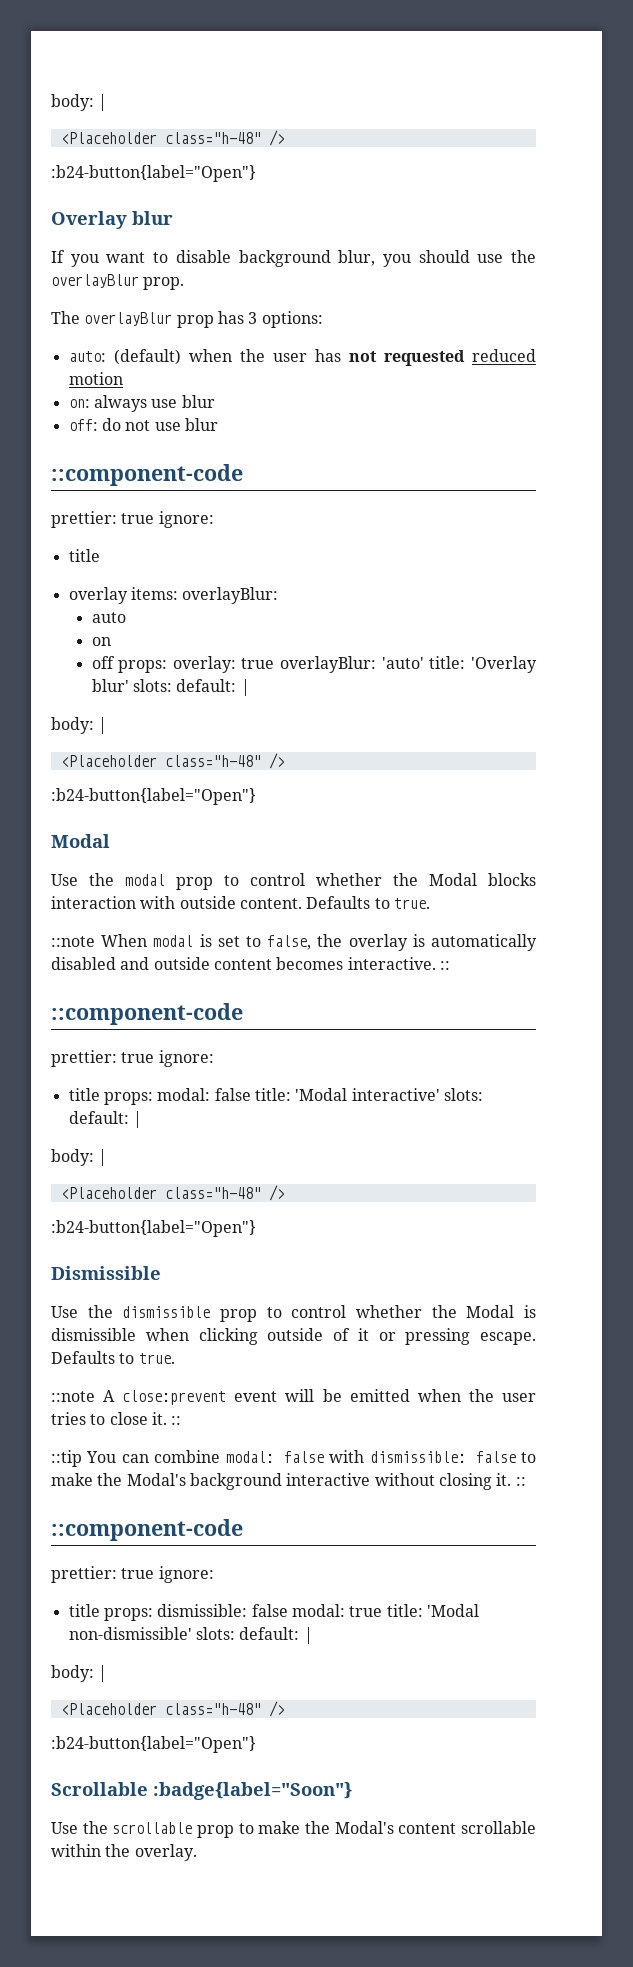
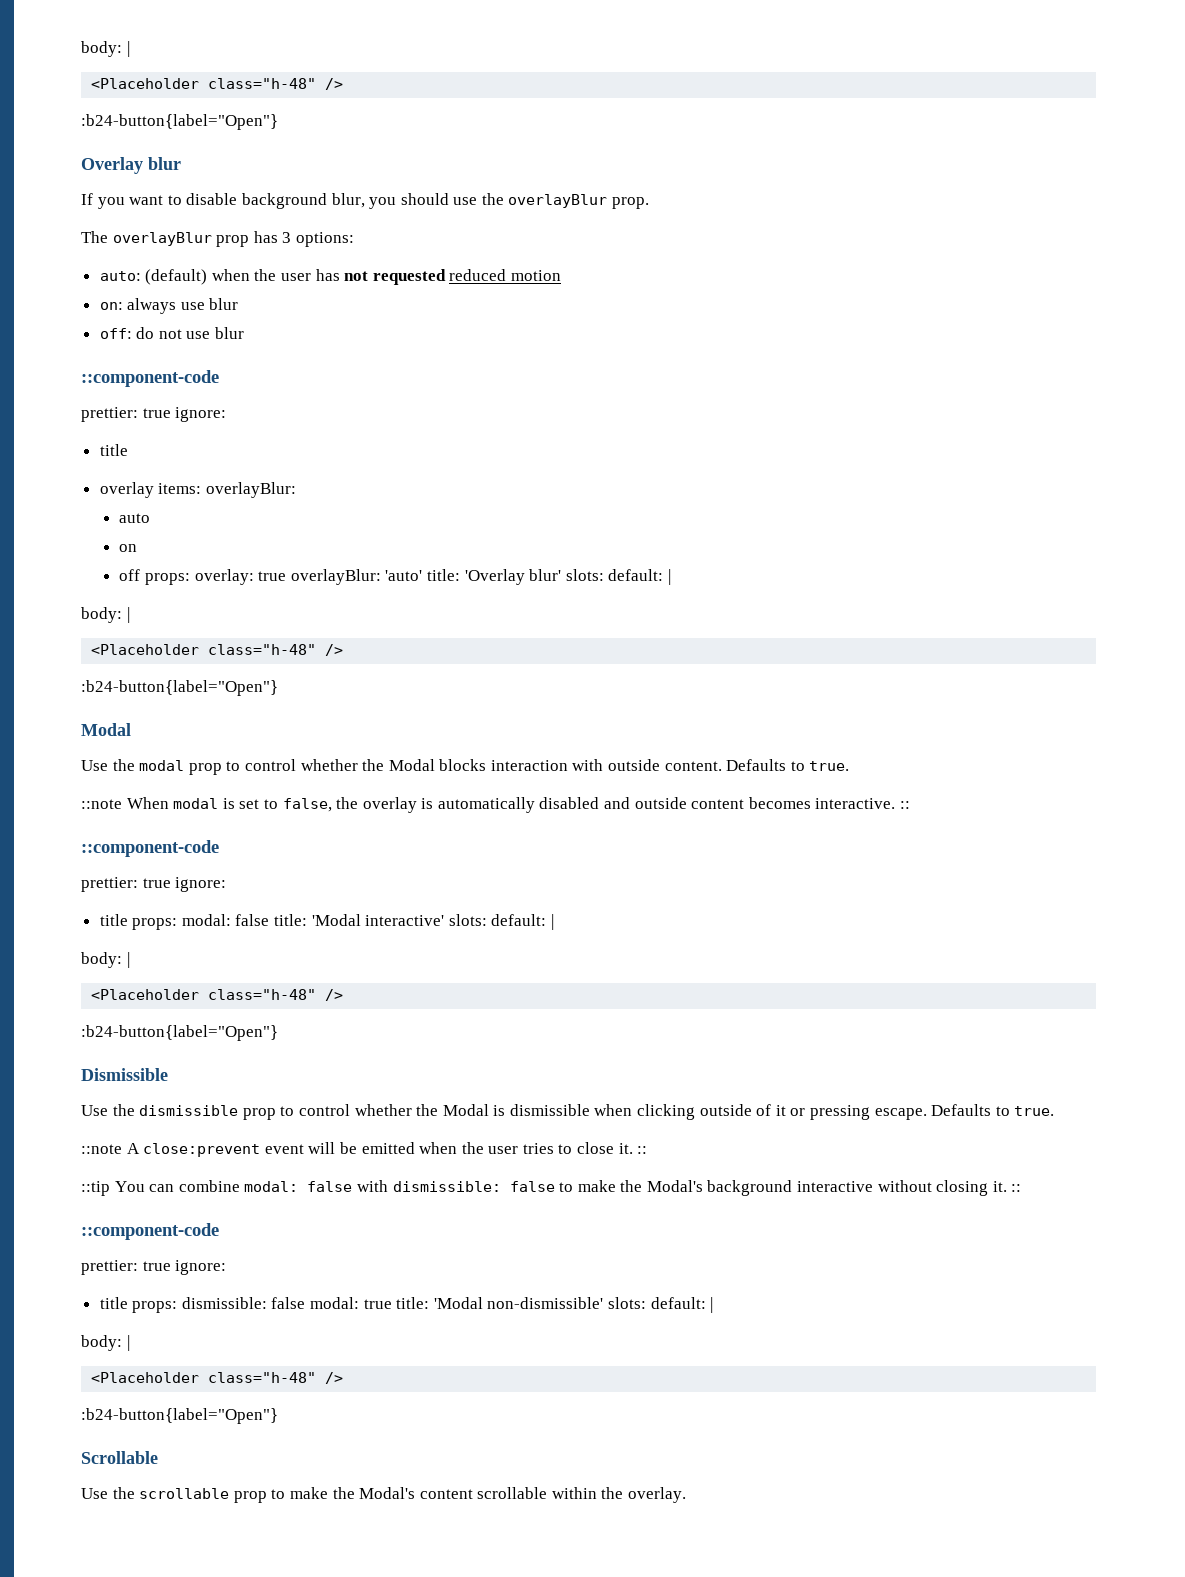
- Scrollable :badge{label="Soon"}
+ Scrollable

